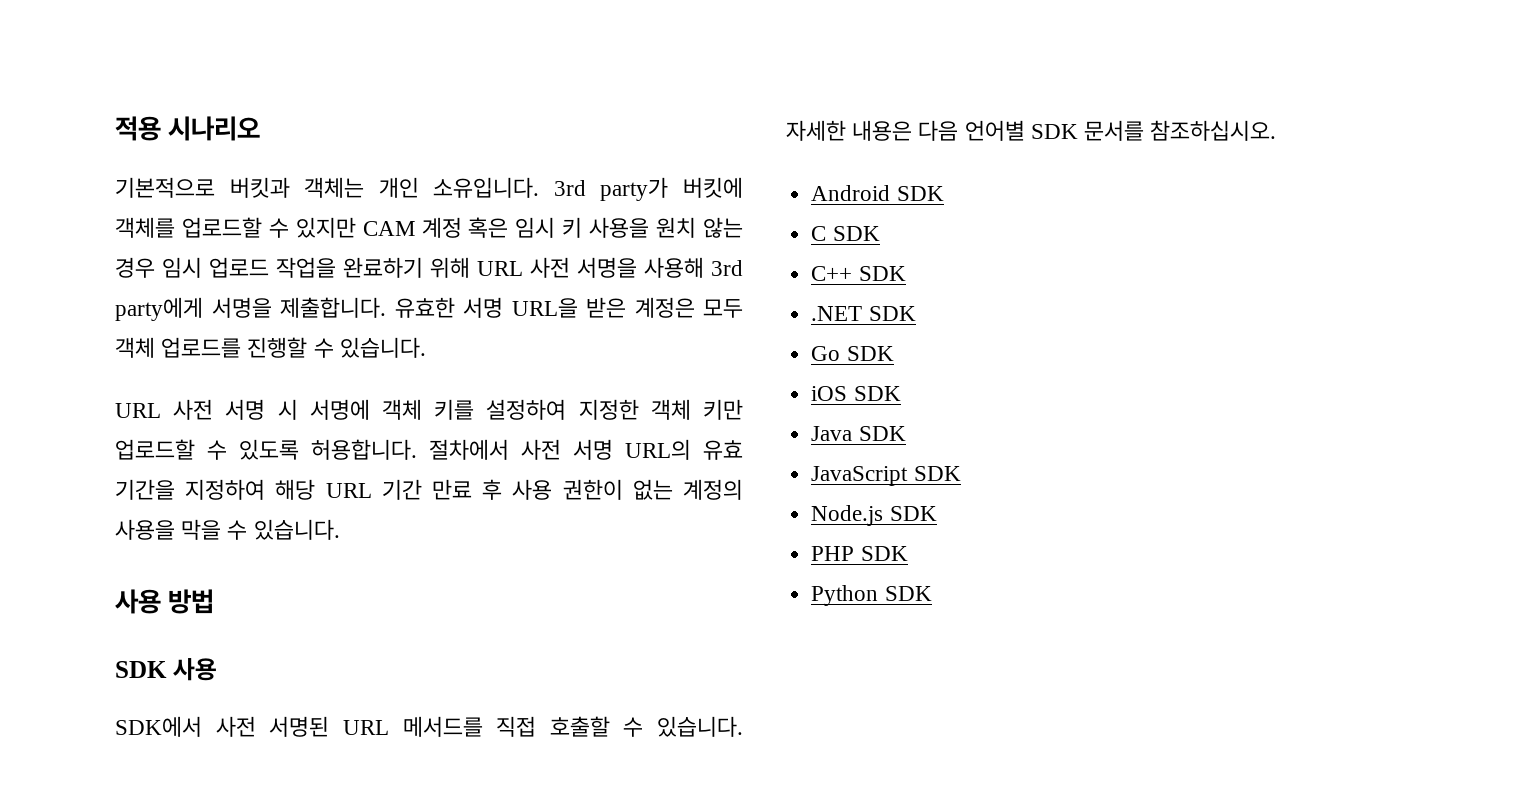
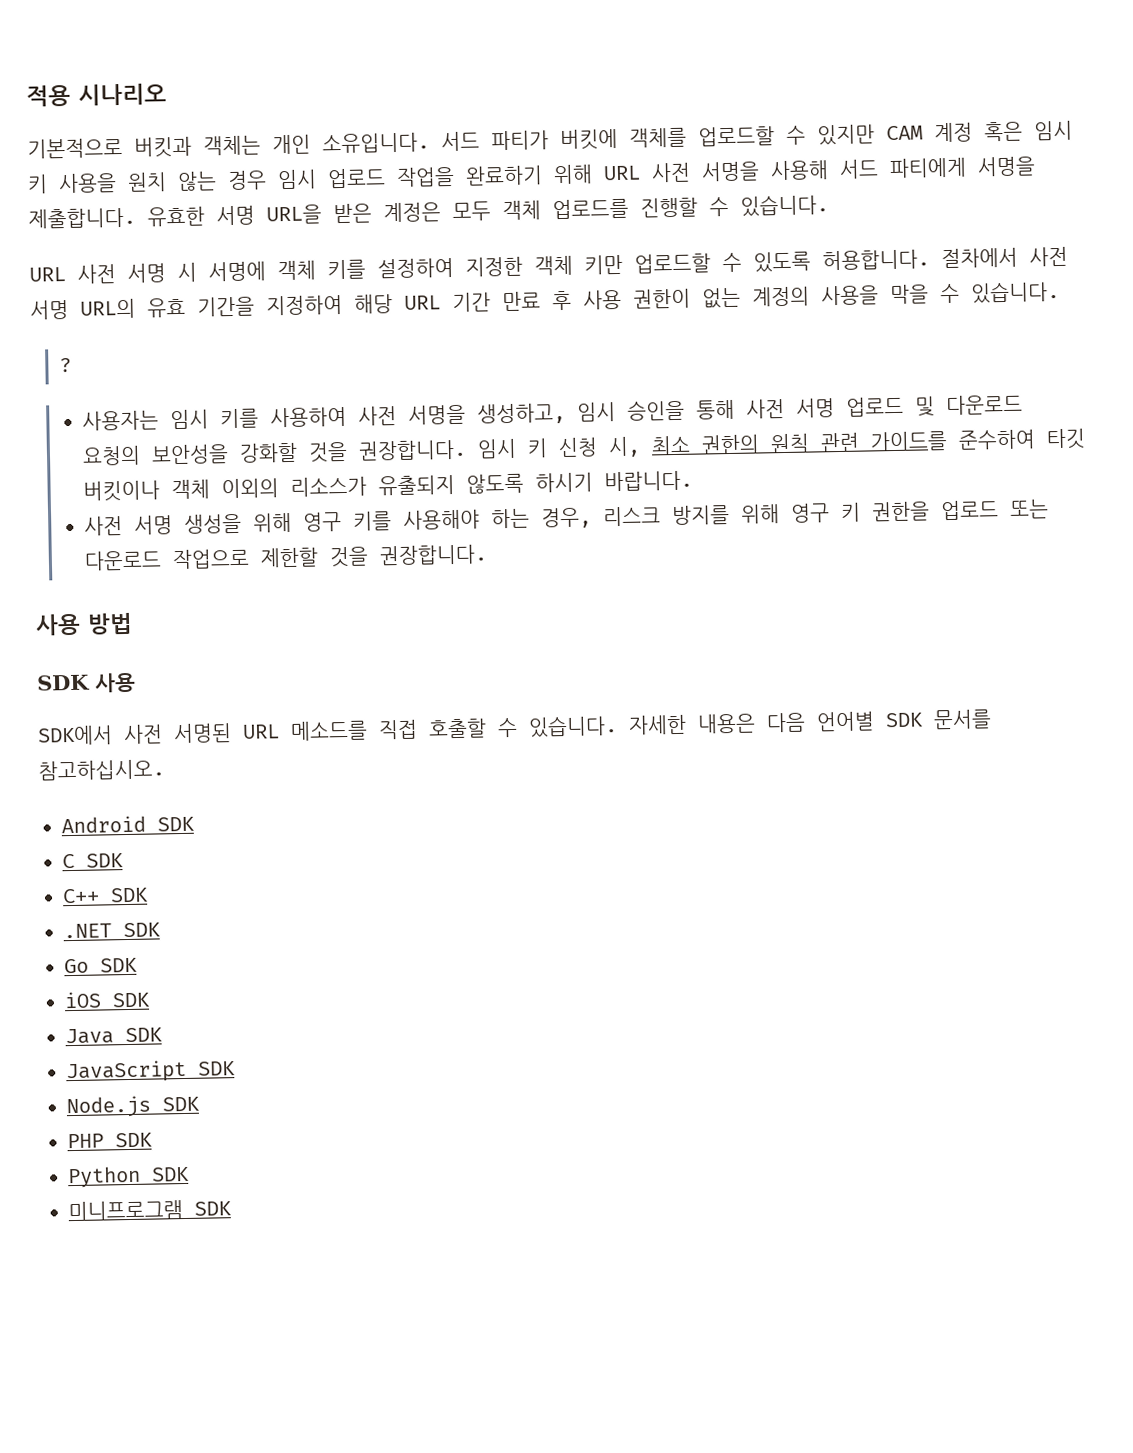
- 3rd party가 버킷에 객체를 업로드할 수 있지만 CAM 계정 혹은 임시 키 사용을 원치 않는 경우 임시 업로드 작업을 완료하기 위해 URL 사전 서명을 사용해 3rd party에게 서명을 제출합니다.
+ 서드 파티가 버킷에 객체를 업로드할 수 있지만 CAM 계정 혹은 임시 키 사용을 원치 않는 경우 임시 업로드 작업을 완료하기 위해 URL 사전 서명을 사용해 서드 파티에게 서명을 제출합니다.
+ ?
+ 사용자는 임시 키를 사용하여 사전 서명을 생성하고, 임시 승인을 통해 사전 서명 업로드 및 다운로드 요청의 보안성을 강화할 것을 권장합니다. 임시 키 신청 시, 최소 권한의 원칙 관련 가이드를 준수하여 타깃 버킷이나 객체 이외의 리소스가 유출되지 않도록 하시기 바랍니다.
+ 사전 서명 생성을 위해 영구 키를 사용해야 하는 경우, 리스크 방지를 위해 영구 키 권한을 업로드 또는 다운로드 작업으로 제한할 것을 권장합니다.
- SDK에서 사전 서명된 URL 메서드를 직접 호출할 수 있습니다.
+ SDK에서 사전 서명된 URL 메소드를 직접 호출할 수 있습니다.
- 자세한 내용은 다음 언어별 SDK 문서를 참조하십시오.
+ 자세한 내용은 다음 언어별 SDK 문서를 참고하십시오.
+ 미니프로그램 SDK

